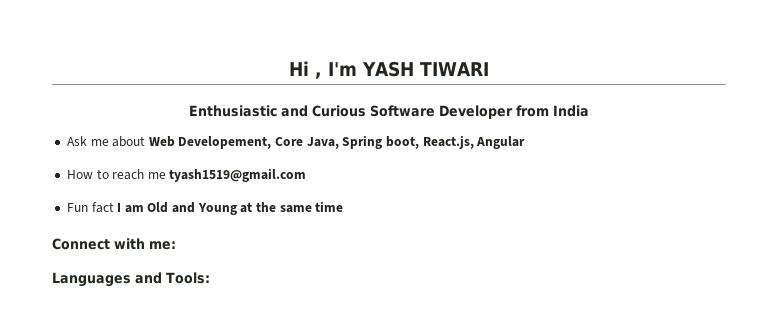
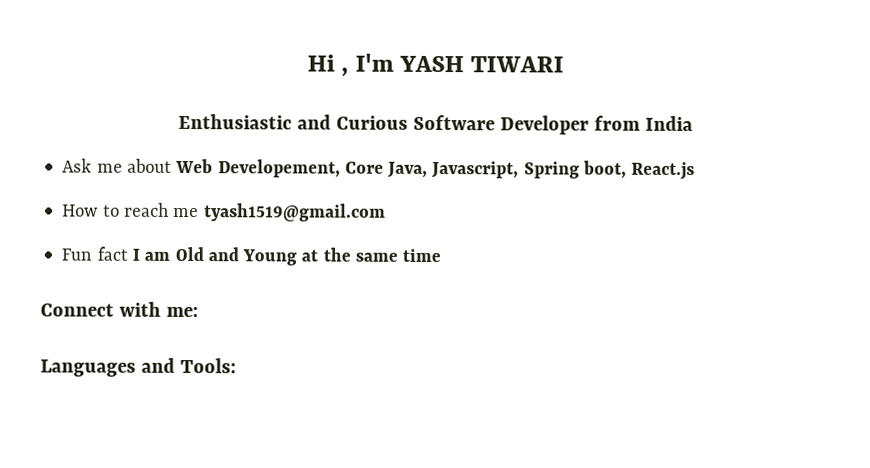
- Ask me about Web Developement, Core Java, Spring boot, React.js, Angular
+ Ask me about Web Developement, Core Java, Javascript, Spring boot, React.js

